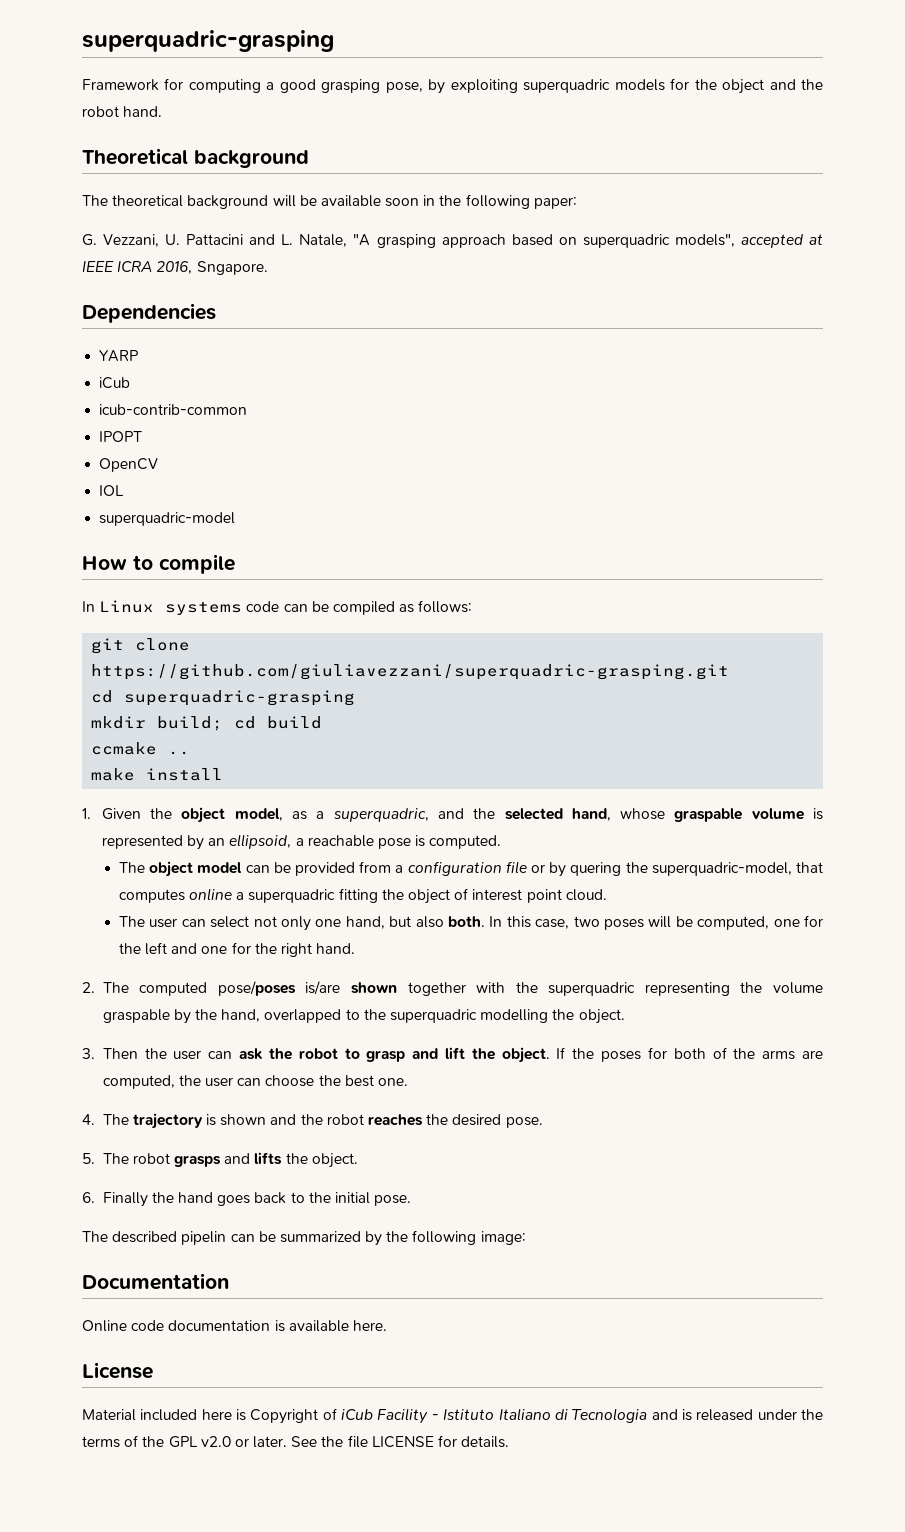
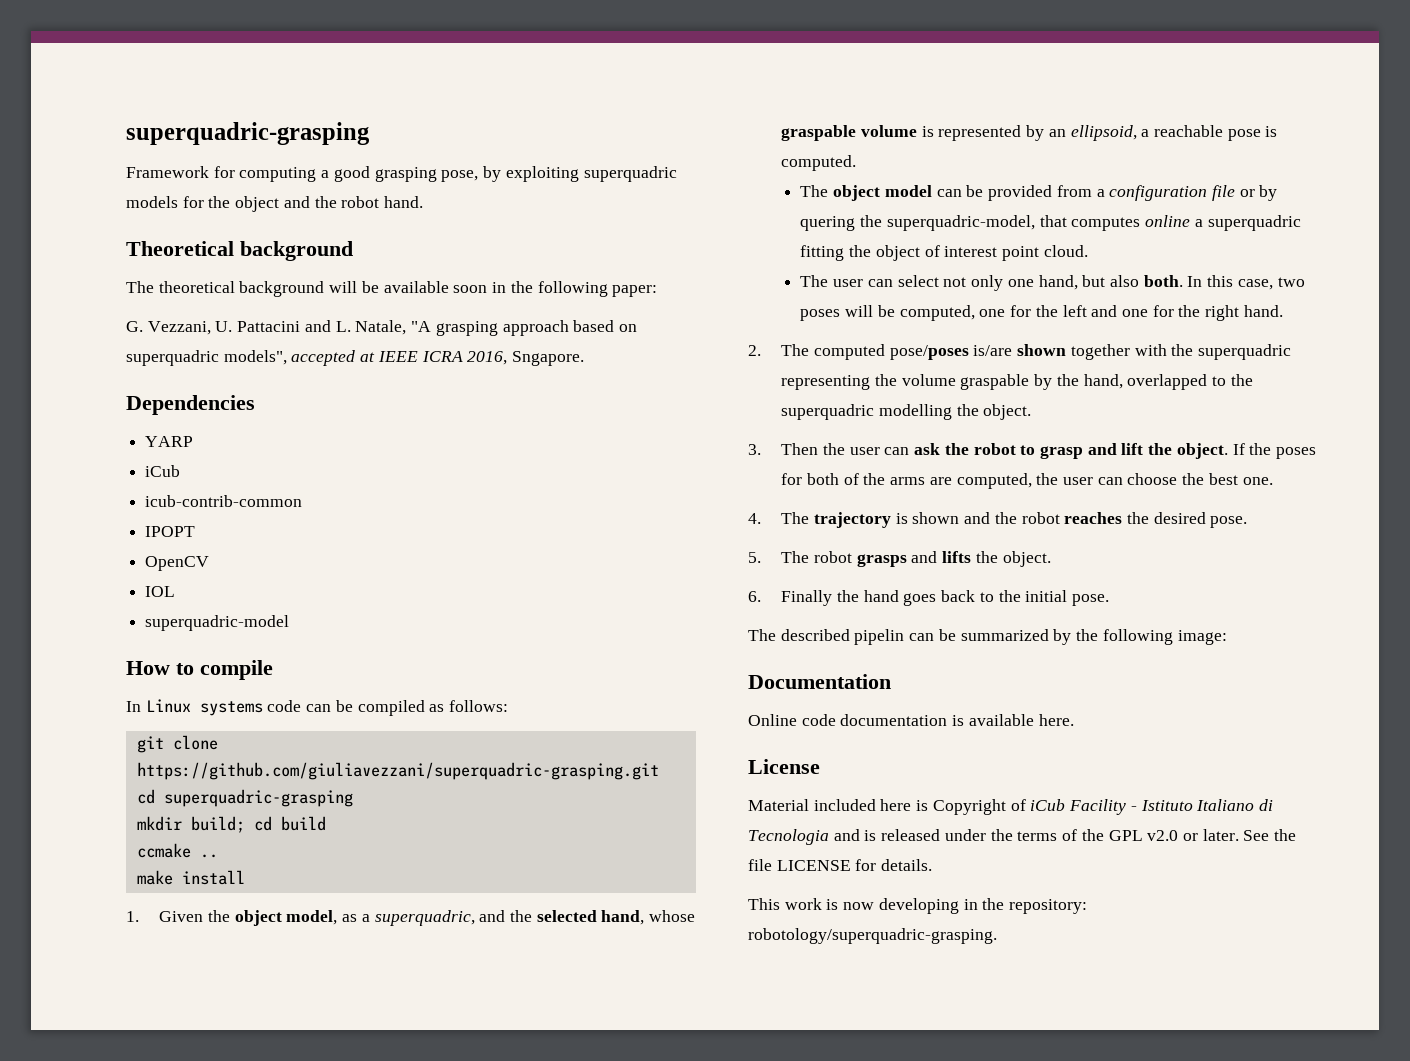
+ This work is now developing in the repository: robotology/superquadric-grasping.

